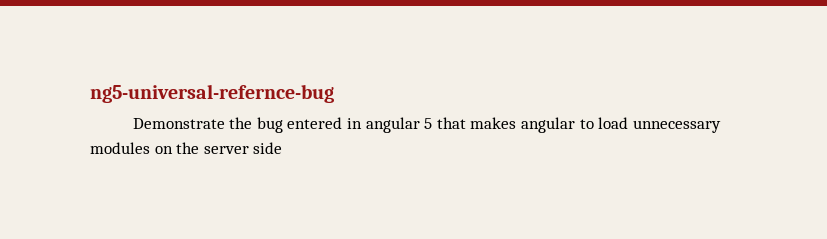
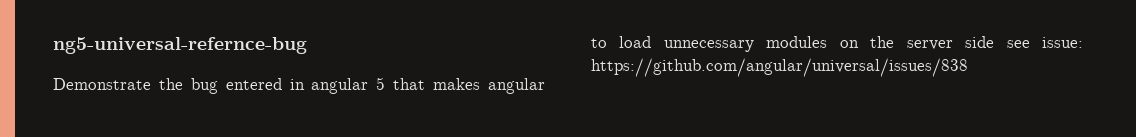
- Demonstrate the bug entered in angular 5 that makes angular to load unnecessary modules on the server side
+ Demonstrate the bug entered in angular 5 that makes angular to load unnecessary modules on the server side see issue: https://github.com/angular/universal/issues/838

